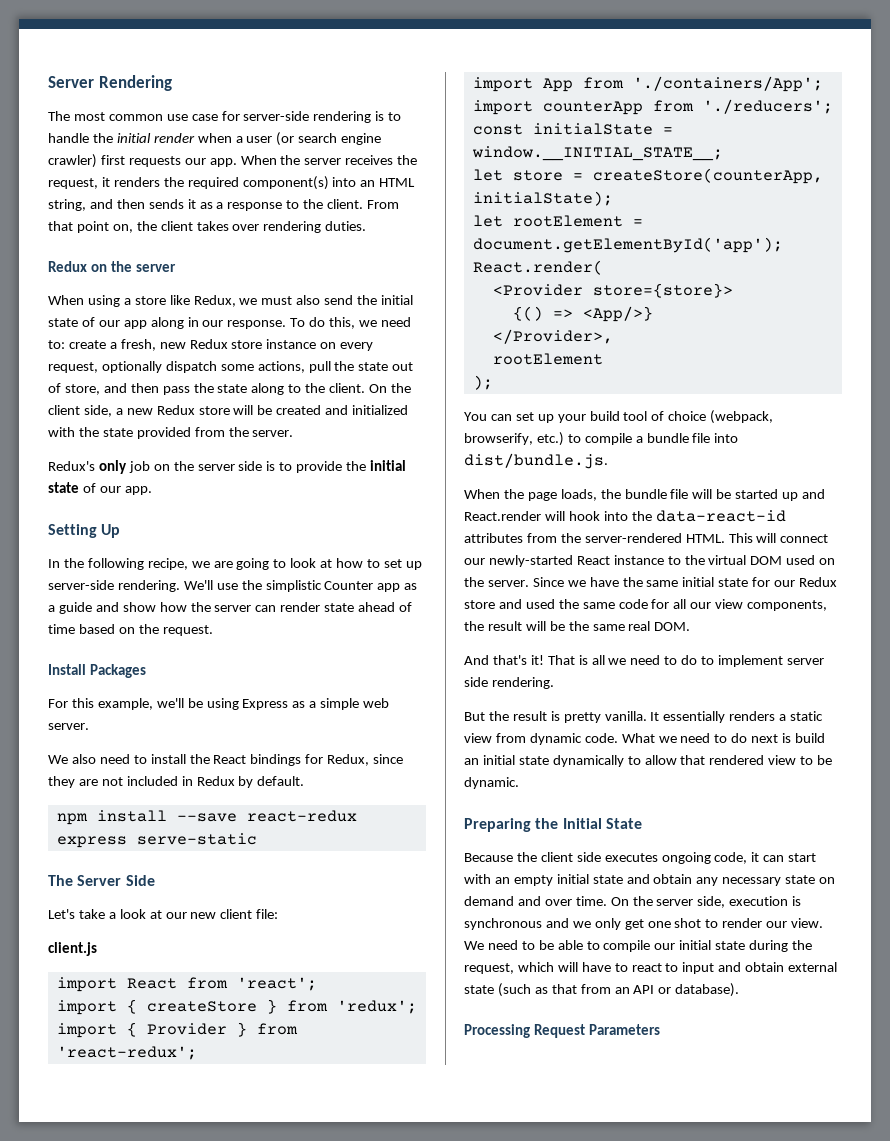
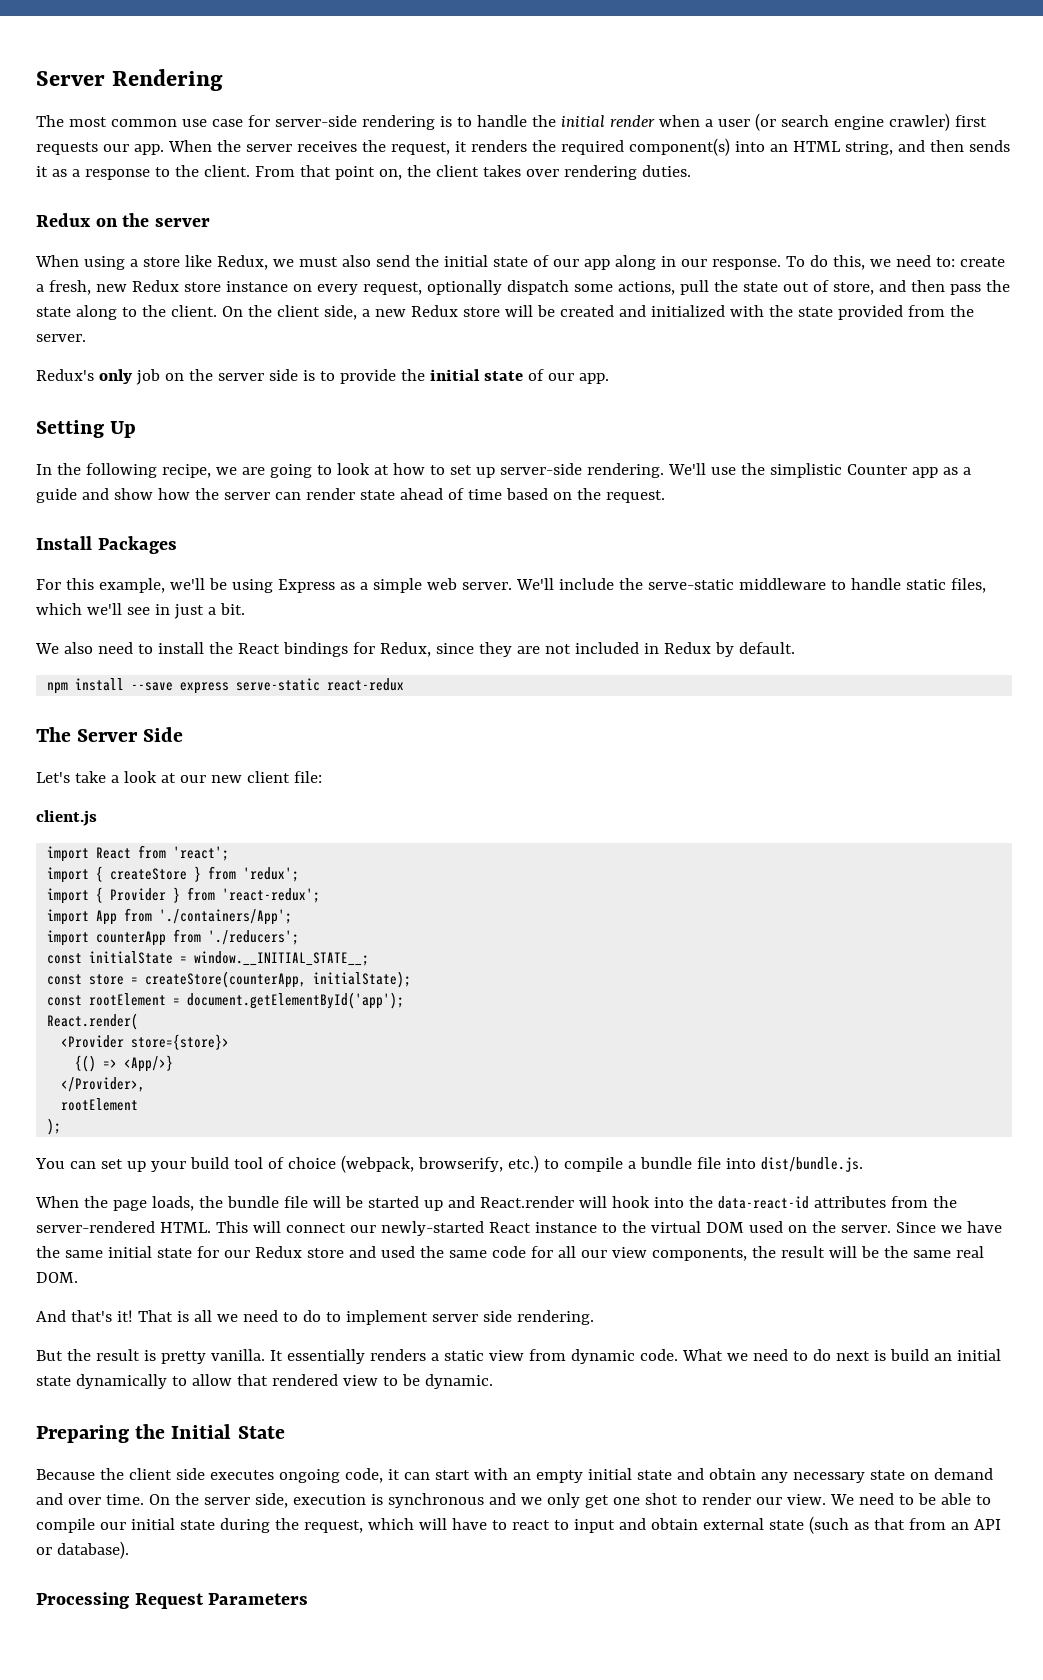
+ We'll include the serve-static middleware to handle static files, which we'll see in just a bit.
- npm install --save react-redux express serve-static
+ npm install --save express serve-static react-redux
- let store = createStore(counterApp, initialState);
+ const store = createStore(counterApp, initialState);
- let rootElement = document.getElementById('app');
+ const rootElement = document.getElementById('app');

